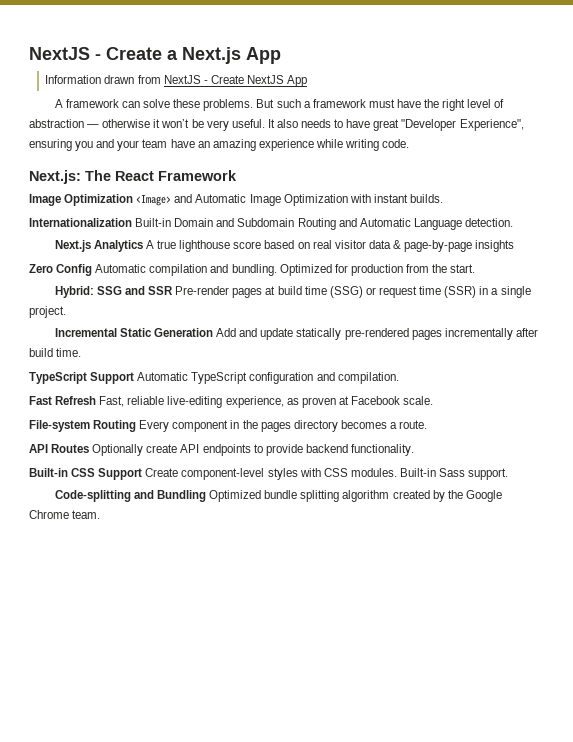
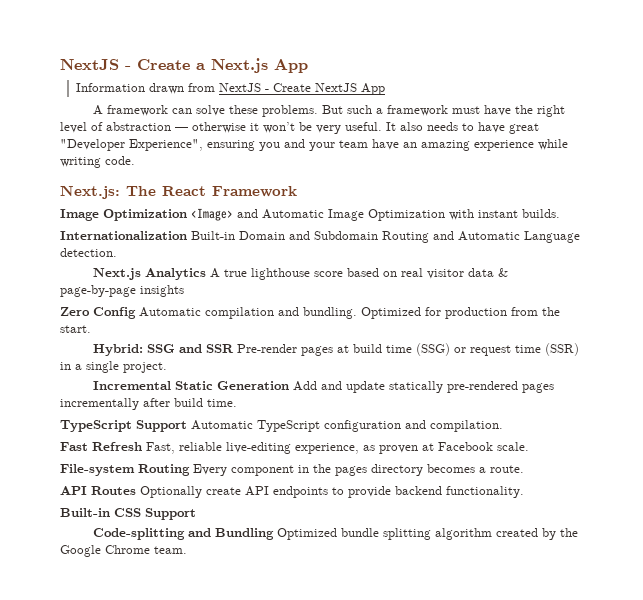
- Built-in CSS Support Create component-level styles with CSS modules. Built-in Sass support.
+ Built-in CSS Support

